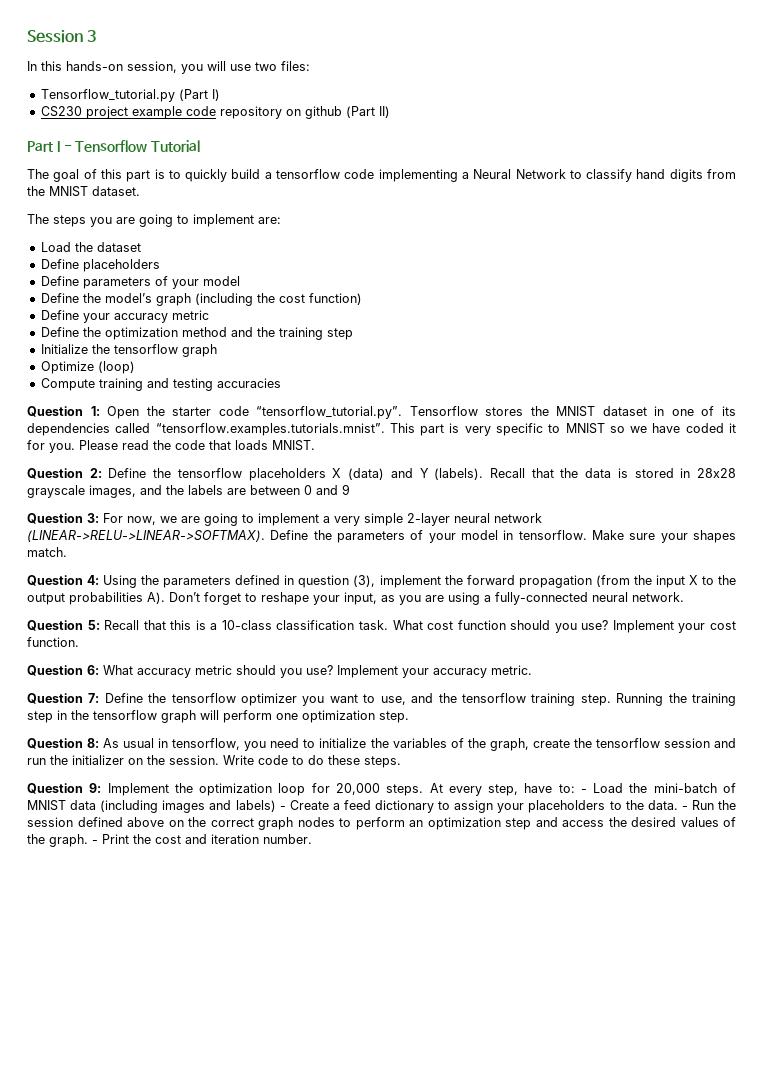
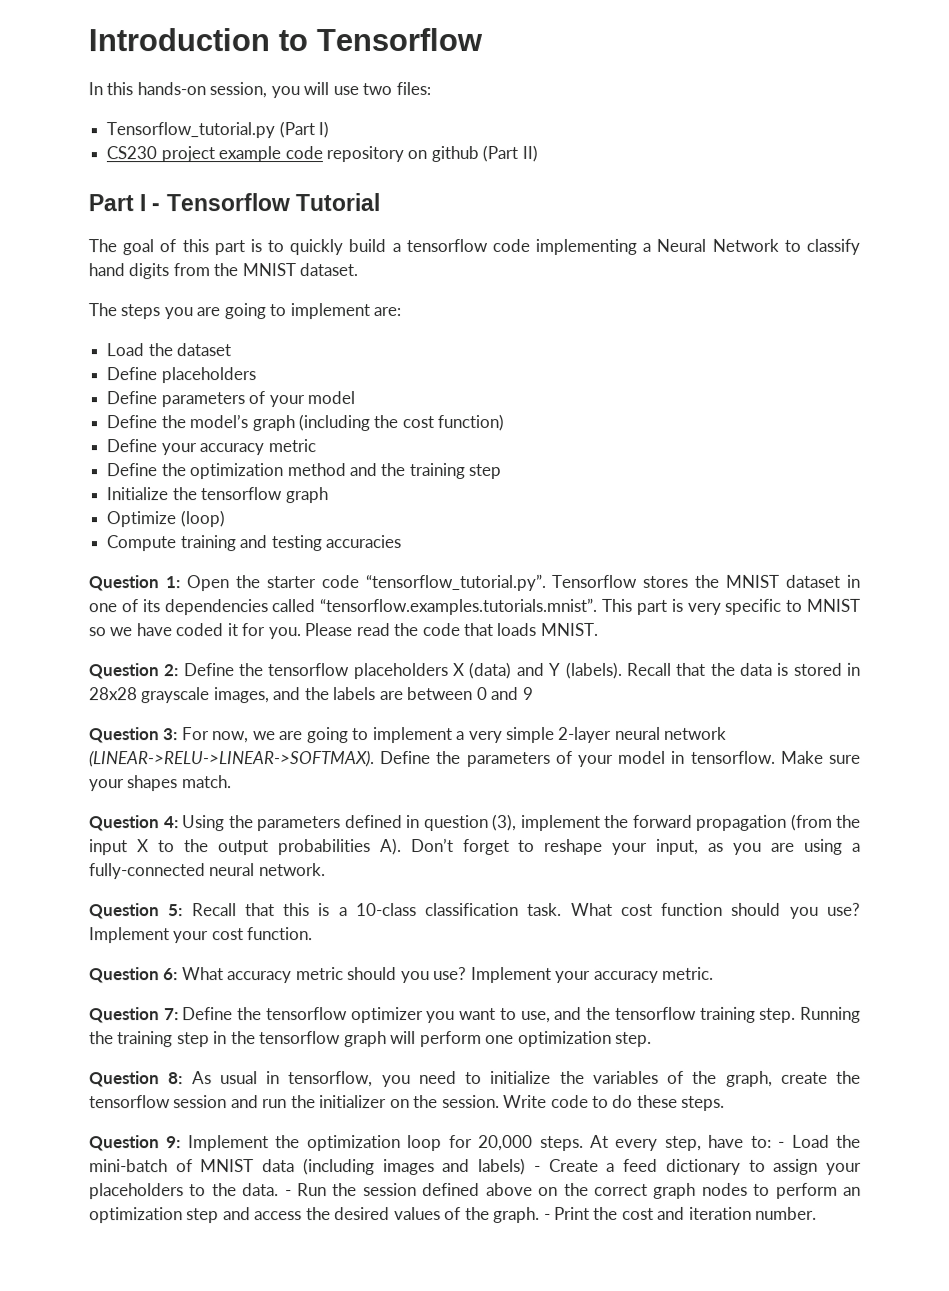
- Session 3
+ Introduction to Tensorflow

